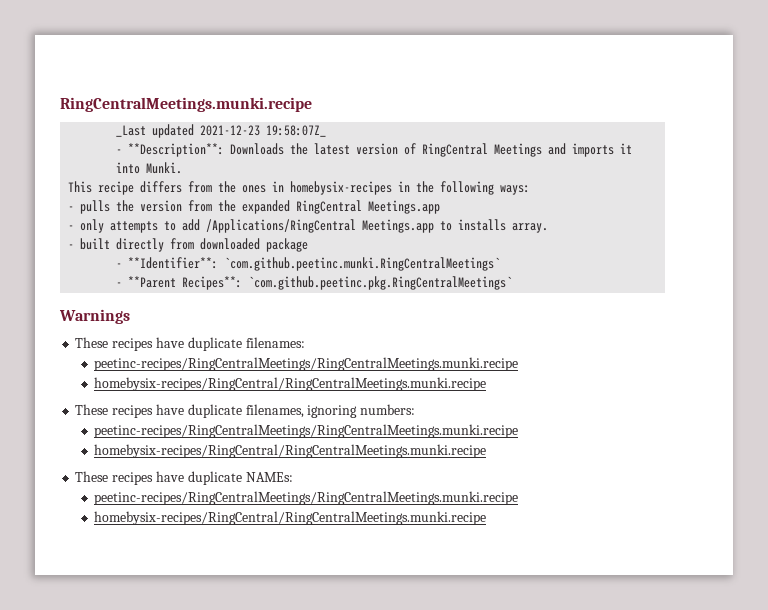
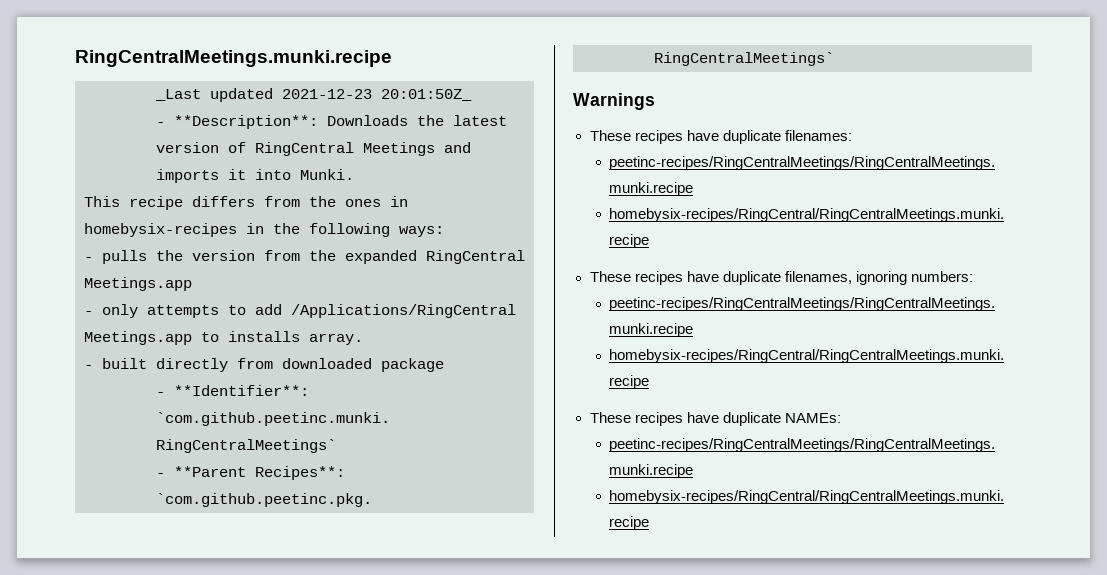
- _Last updated 2021-12-23 19:58:07Z_
+ _Last updated 2021-12-23 20:01:50Z_

